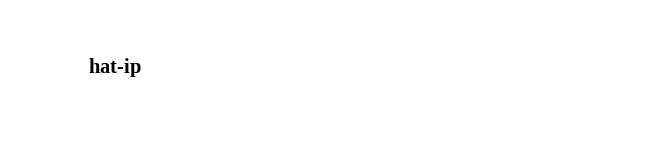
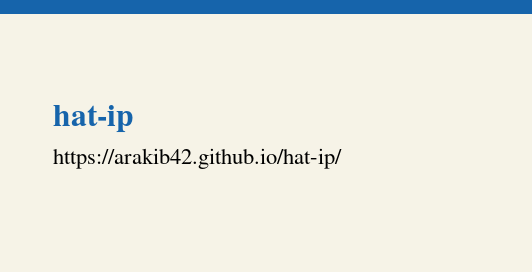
+ https://arakib42.github.io/hat-ip/

